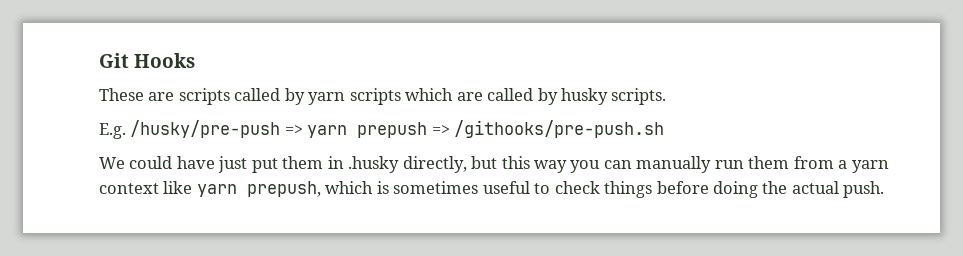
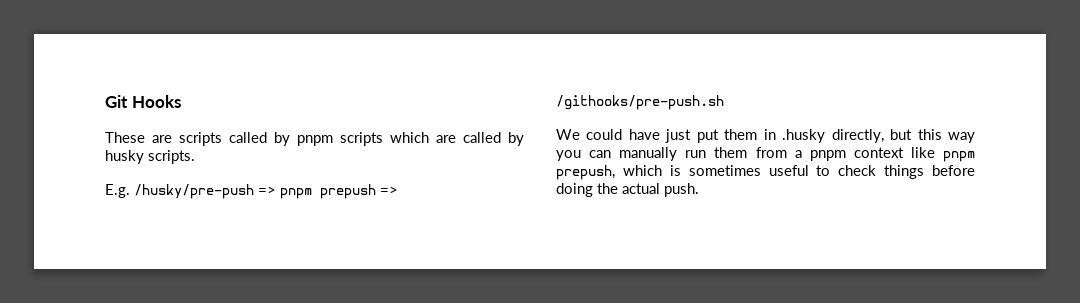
- These are scripts called by yarn scripts which are called by husky scripts.
+ These are scripts called by pnpm scripts which are called by husky scripts.
- E.g. /husky/pre-push => yarn prepush => /githooks/pre-push.sh
+ E.g. /husky/pre-push => pnpm prepush => /githooks/pre-push.sh
- We could have just put them in .husky directly, but this way you can manually run them from a yarn context like yarn prepush, which is sometimes useful to check things before doing the actual push.
+ We could have just put them in .husky directly, but this way you can manually run them from a pnpm context like pnpm prepush, which is sometimes useful to check things before doing the actual push.

